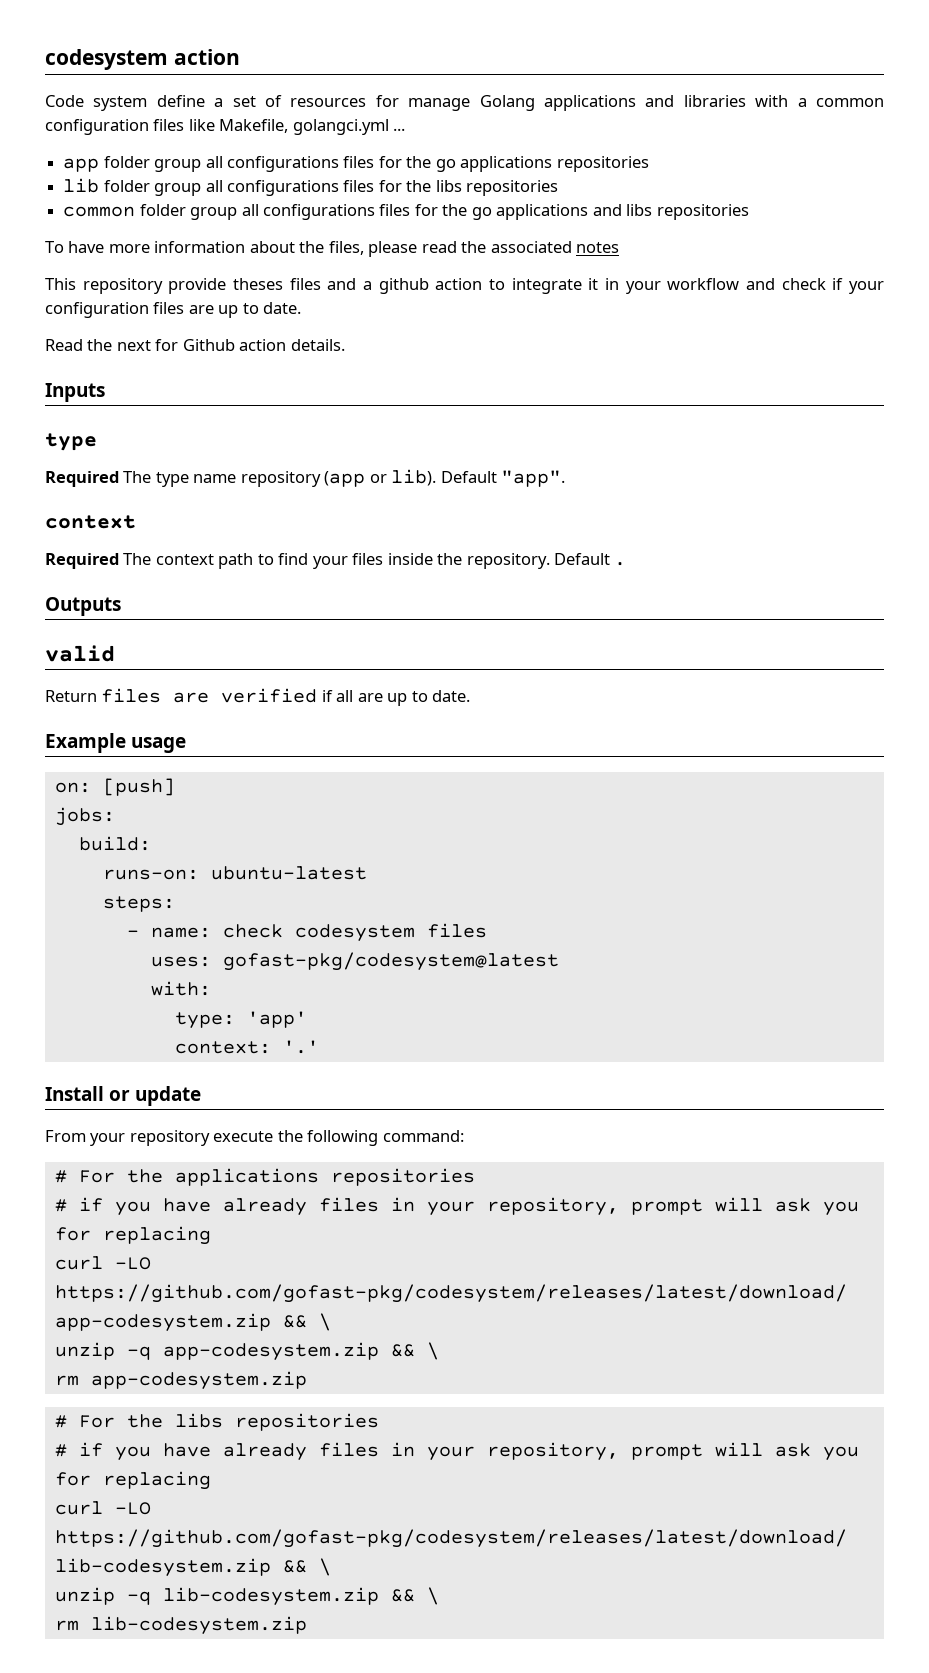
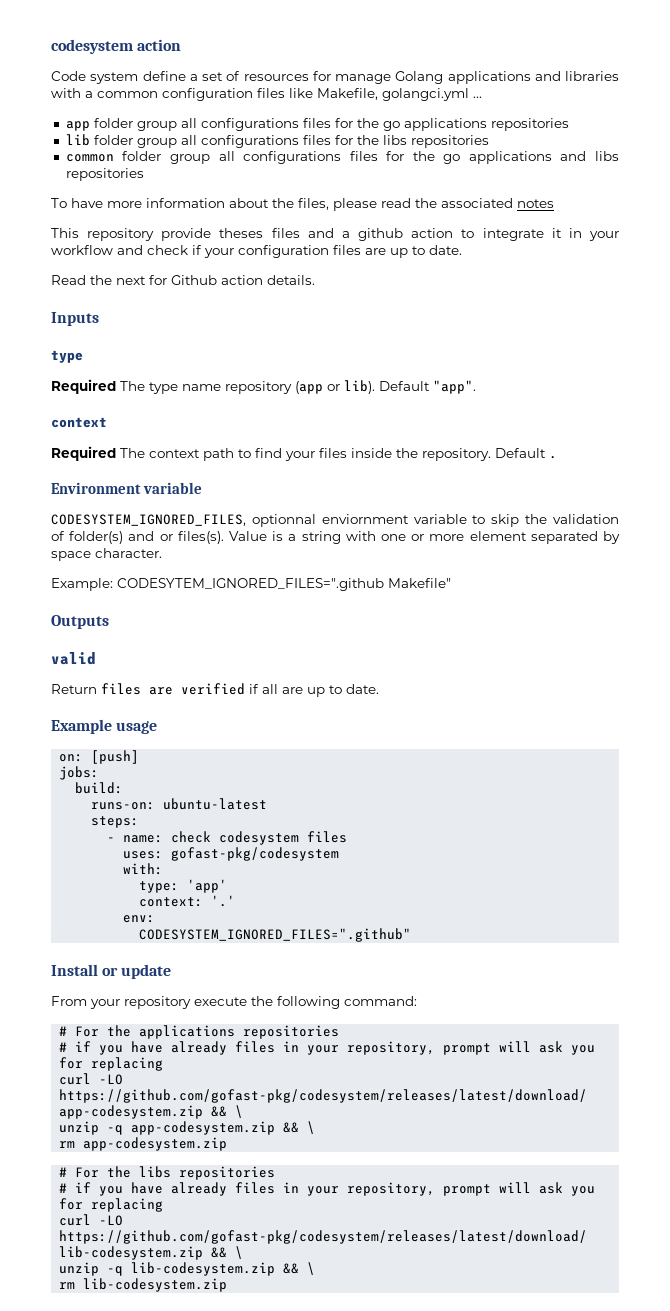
+ Environment variable
+ CODESYSTEM_IGNORED_FILES, optionnal enviornment variable to skip the validation of folder(s) and or files(s). Value is a string with one or more element separated by space character.
+ Example: CODESYTEM_IGNORED_FILES=".github Makefile"
- uses: gofast-pkg/codesystem@latest
+ uses: gofast-pkg/codesystem
+ env:
+ CODESYSTEM_IGNORED_FILES=".github"

